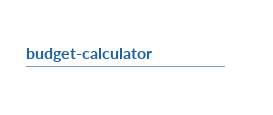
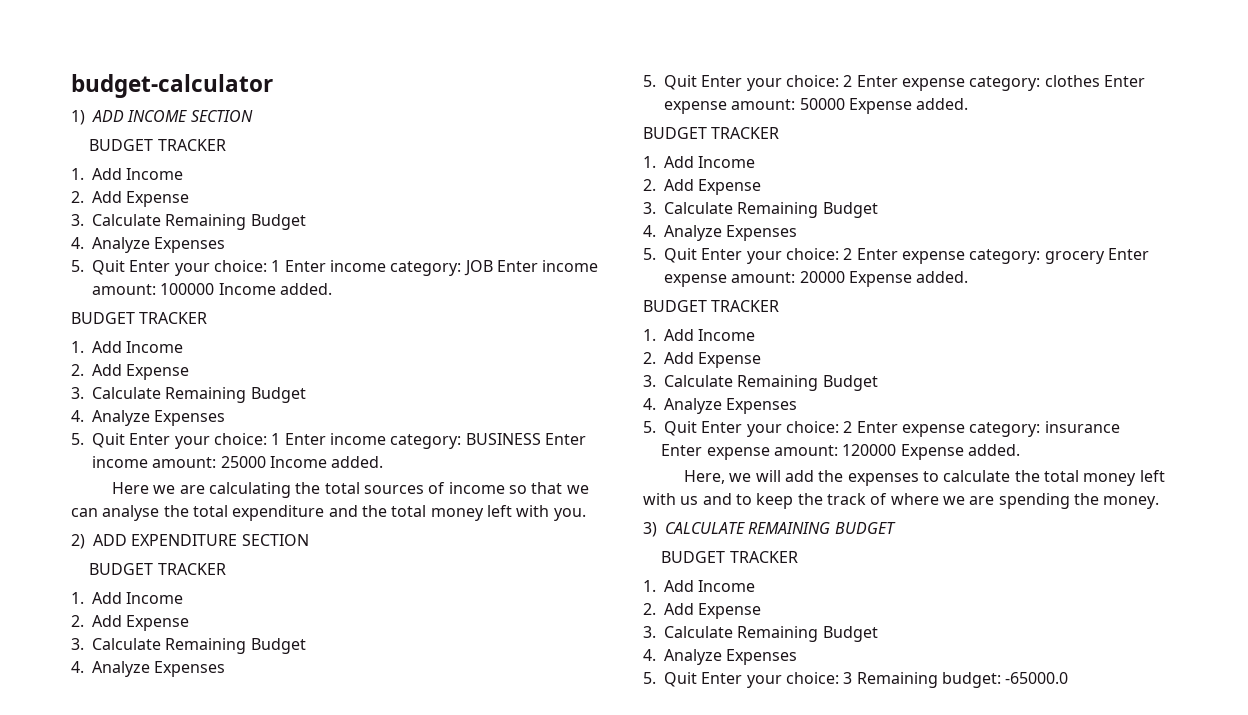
+ 1) ADD INCOME SECTION
+ BUDGET TRACKER
+ 1. Add Income
+ 2. Add Expense
+ 3. Calculate Remaining Budget
+ 4. Analyze Expenses
+ 5. Quit Enter your choice: 1 Enter income category: JOB Enter income amount: 100000 Income added.
+ BUDGET TRACKER
+ 1. Add Income
+ 2. Add Expense
+ 3. Calculate Remaining Budget
+ 4. Analyze Expenses
+ 5. Quit Enter your choice: 1 Enter income category: BUSINESS Enter income amount: 25000 Income added.
+ Here we are calculating the total sources of income so that we can analyse the total expenditure and the total money left with you.
+ 2) ADD EXPENDITURE SECTION
+ BUDGET TRACKER
+ 1. Add Income
+ 2. Add Expense
+ 3. Calculate Remaining Budget
+ 4. Analyze Expenses
+ 5. Quit Enter your choice: 2 Enter expense category: clothes Enter expense amount: 50000 Expense added.
+ BUDGET TRACKER
+ 1. Add Income
+ 2. Add Expense
+ 3. Calculate Remaining Budget
+ 4. Analyze Expenses
+ 5. Quit Enter your choice: 2 Enter expense category: grocery Enter expense amount: 20000 Expense added.
+ BUDGET TRACKER
+ 1. Add Income
+ 2. Add Expense
+ 3. Calculate Remaining Budget
+ 4. Analyze Expenses
+ 5. Quit Enter your choice: 2 Enter expense category: insurance
+ Enter expense amount: 120000 Expense added.
+ Here, we will add the expenses to calculate the total money left with us and to keep the track of where we are spending the money.
+ 3) CALCULATE REMAINING BUDGET
+ BUDGET TRACKER
+ 1. Add Income
+ 2. Add Expense
+ 3. Calculate Remaining Budget
+ 4. Analyze Expenses
+ 5. Quit Enter your choice: 3 Remaining budget: -65000.0

